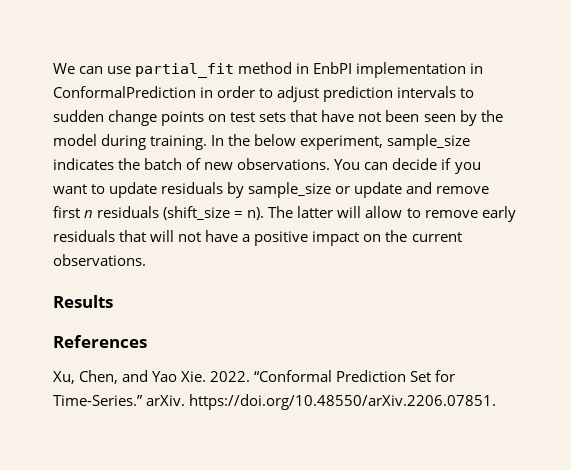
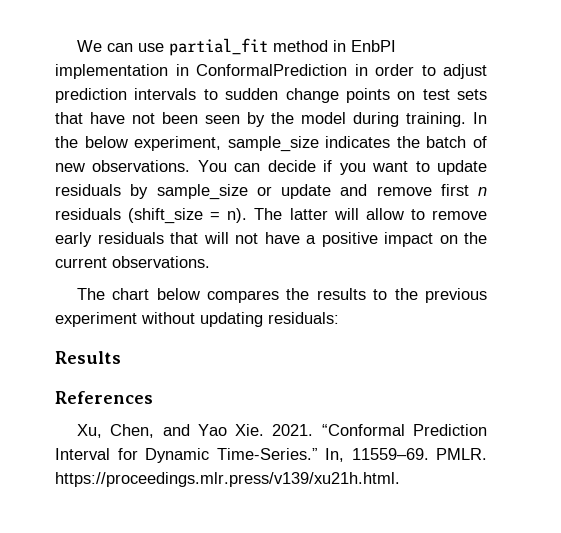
+ The chart below compares the results to the previous experiment without updating residuals:
- Xu, Chen, and Yao Xie. 2022.
+ Xu, Chen, and Yao Xie. 2021.
- “Conformal Prediction Set for Time-Series.” arXiv. https://doi.org/10.48550/arXiv.2206.07851.
+ “Conformal Prediction Interval for Dynamic Time-Series.” In, 11559–69. PMLR. https://proceedings.mlr.press/v139/xu21h.html.

